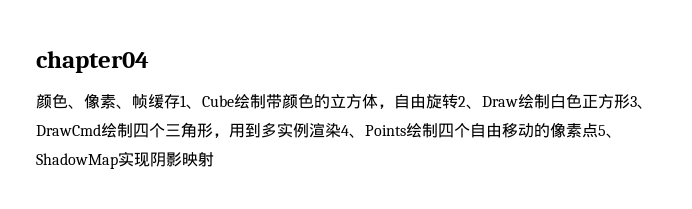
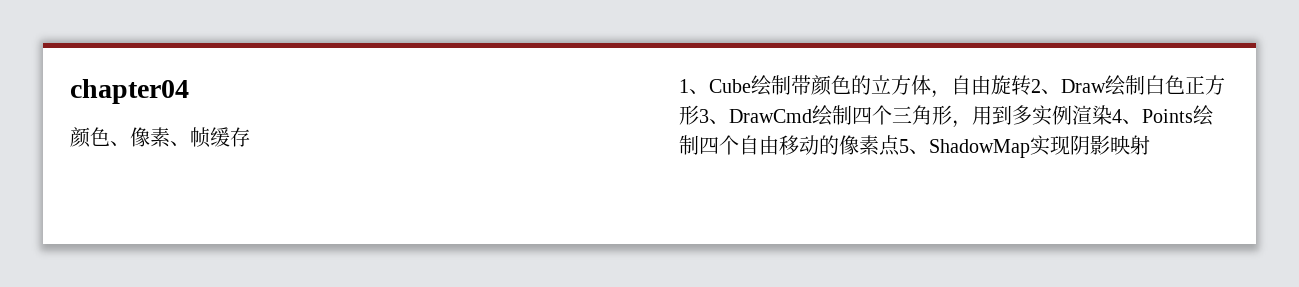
- 颜色、像素、帧缓存1、Cube绘制带颜色的立方体，自由旋转2、Draw绘制白色正方形3、DrawCmd绘制四个三角形，用到多实例渲染4、Points绘制四个自由移动的像素点5、ShadowMap实现阴影映射
+ 颜色、像素、帧缓存
+ 1、Cube绘制带颜色的立方体，自由旋转2、Draw绘制白色正方形3、DrawCmd绘制四个三角形，用到多实例渲染4、Points绘制四个自由移动的像素点5、ShadowMap实现阴影映射

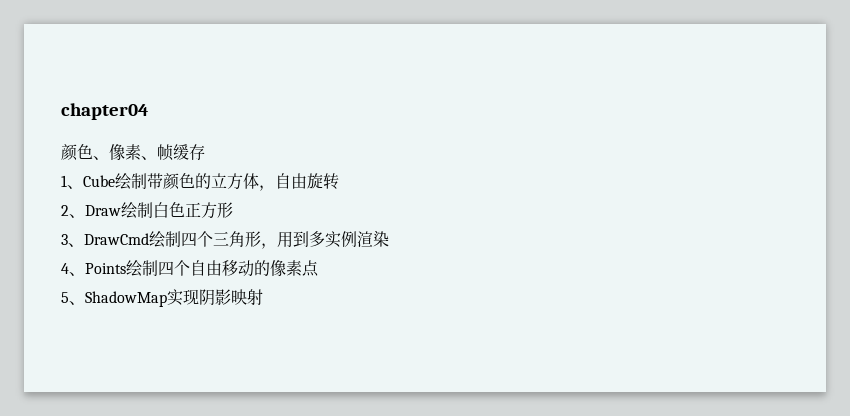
- 1、Cube绘制带颜色的立方体，自由旋转2、Draw绘制白色正方形3、DrawCmd绘制四个三角形，用到多实例渲染4、Points绘制四个自由移动的像素点5、ShadowMap实现阴影映射
+ 1、Cube绘制带颜色的立方体，自由旋转
+ 2、Draw绘制白色正方形
+ 3、DrawCmd绘制四个三角形，用到多实例渲染
+ 4、Points绘制四个自由移动的像素点
+ 5、ShadowMap实现阴影映射

